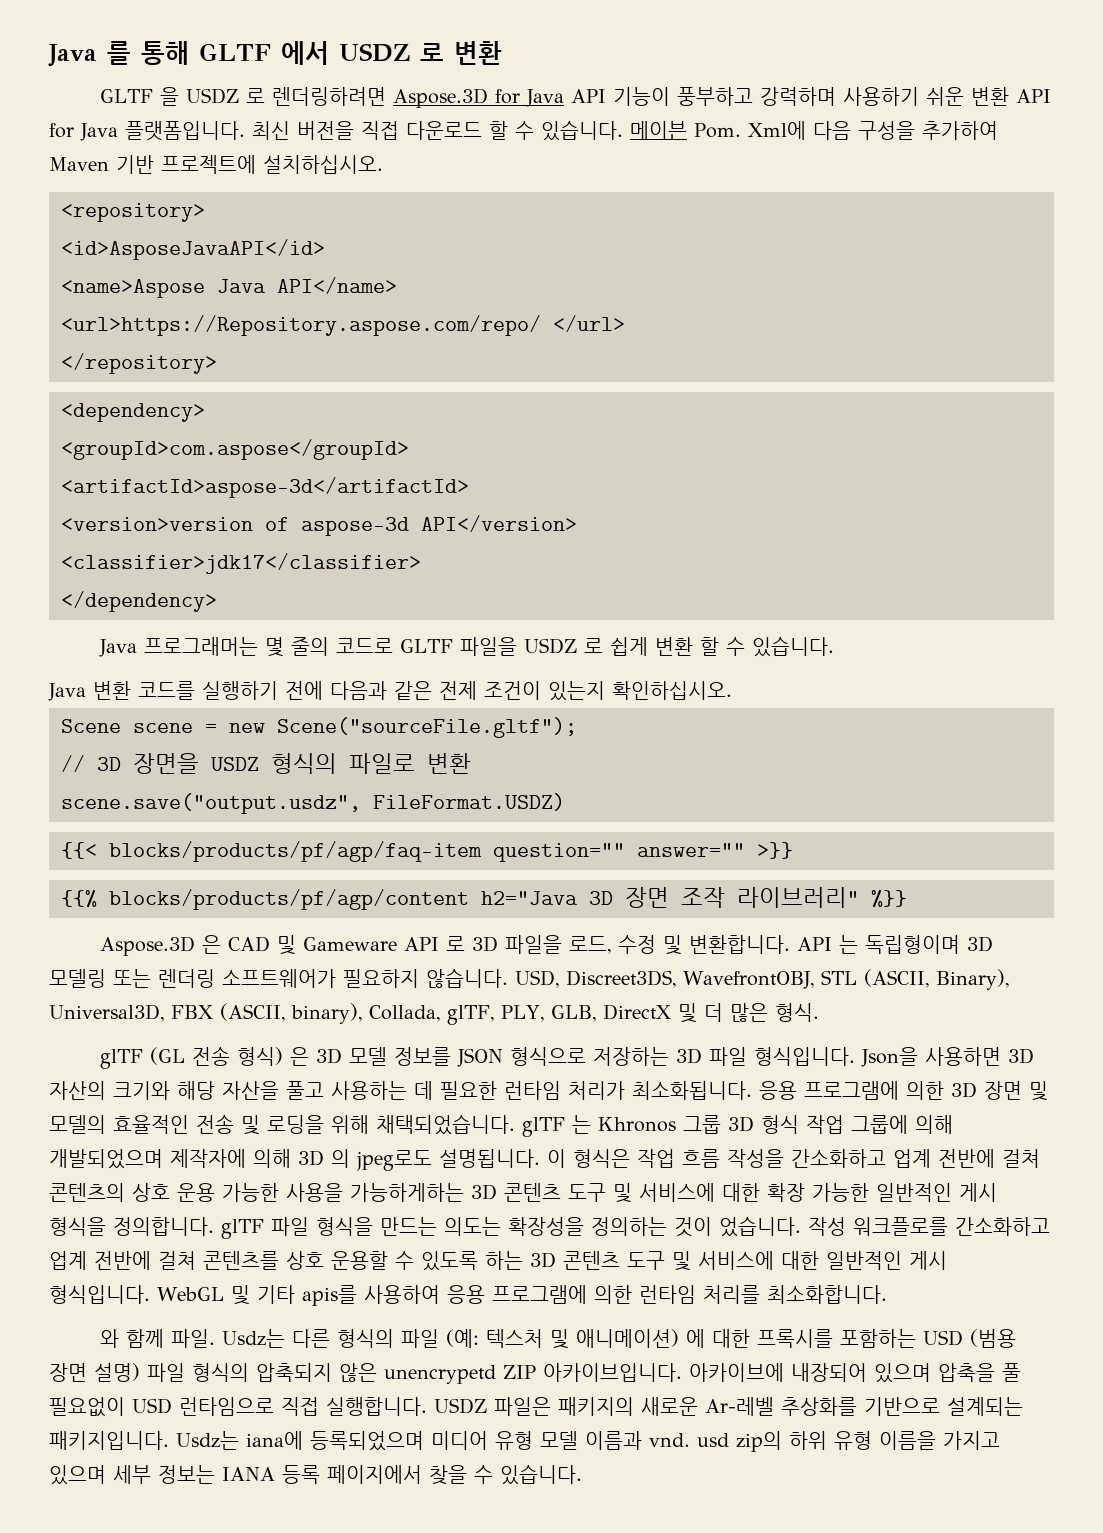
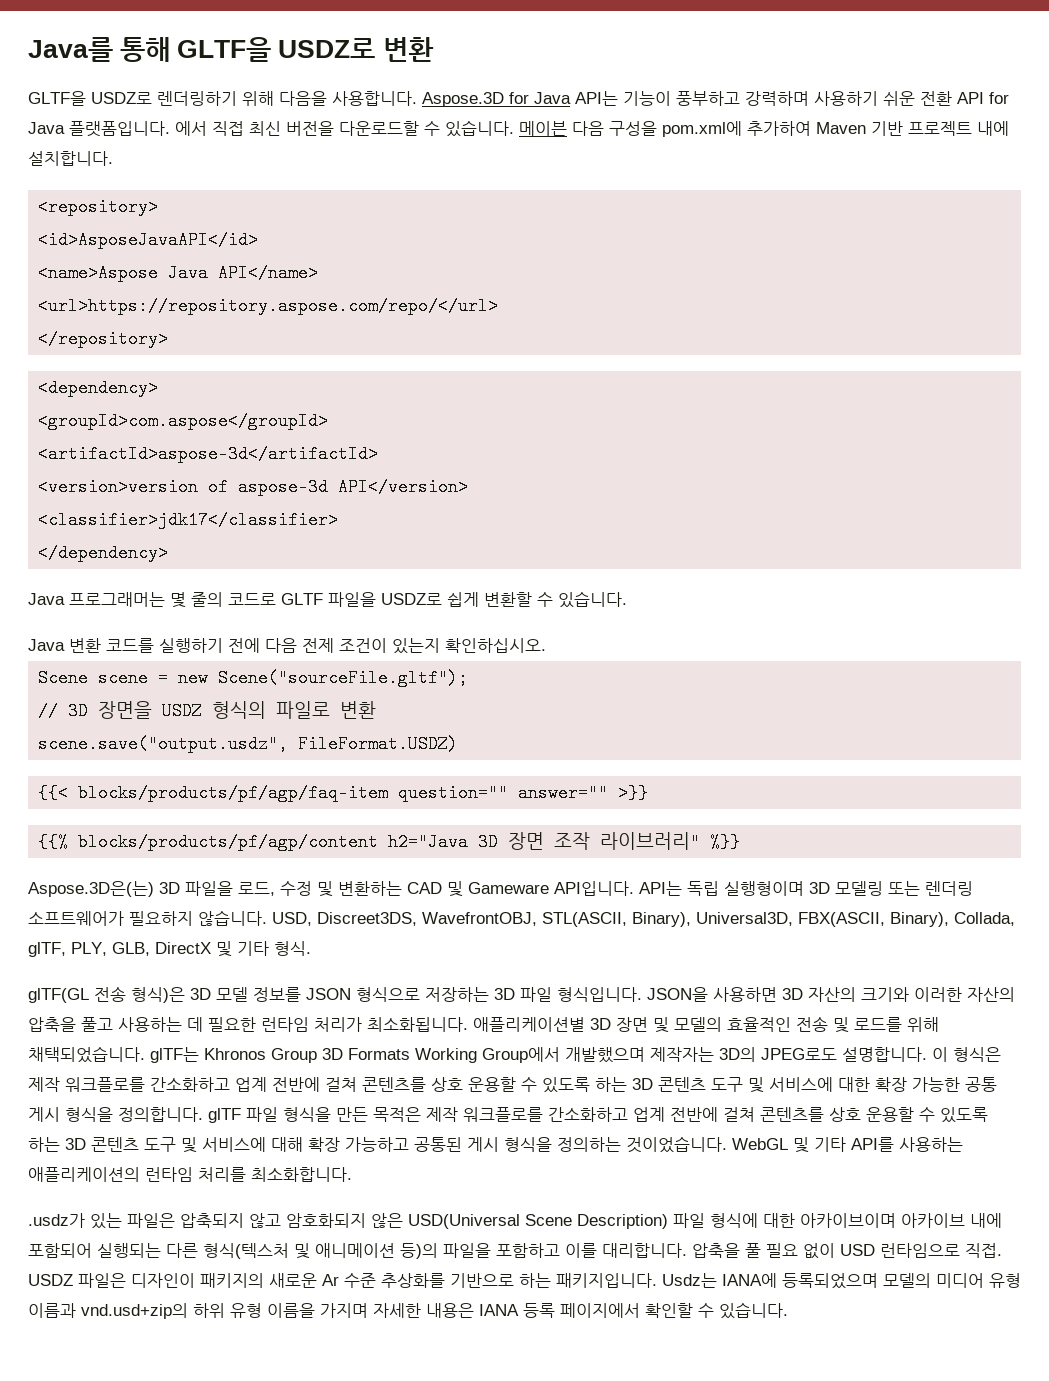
- Java 를 통해 GLTF 에서 USDZ 로 변환
- GLTF 을 USDZ 로 렌더링하려면 Aspose.3D for Java API 기능이 풍부하고 강력하며 사용하기 쉬운 변환 API for Java 플랫폼입니다.
+ Java를 통해 GLTF을 USDZ로 변환
+ GLTF을 USDZ로 렌더링하기 위해 다음을 사용합니다. Aspose.3D for Java API는 기능이 풍부하고 강력하며 사용하기 쉬운 전환 API for Java 플랫폼입니다.
- 최신 버전을 직접 다운로드 할 수 있습니다.
+ 에서 직접 최신 버전을 다운로드할 수 있습니다.
- 메이븐 Pom. Xml에 다음 구성을 추가하여 Maven 기반 프로젝트에 설치하십시오.
+ 메이븐 다음 구성을 pom.xml에 추가하여 Maven 기반 프로젝트 내에 설치합니다.
- <url>https://Repository.aspose.com/repo/ </url>
+ <url>https://repository.aspose.com/repo/</url>
- Java 프로그래머는 몇 줄의 코드로 GLTF 파일을 USDZ 로 쉽게 변환 할 수 있습니다.
+ Java 프로그래머는 몇 줄의 코드로 GLTF 파일을 USDZ로 쉽게 변환할 수 있습니다.
- Java 변환 코드를 실행하기 전에 다음과 같은 전제 조건이 있는지 확인하십시오.
+ Java 변환 코드를 실행하기 전에 다음 전제 조건이 있는지 확인하십시오.
- Aspose.3D 은 CAD 및 Gameware API 로 3D 파일을 로드, 수정 및 변환합니다. API 는 독립형이며 3D 모델링 또는 렌더링 소프트웨어가 필요하지 않습니다.
+ Aspose.3D은(는) 3D 파일을 로드, 수정 및 변환하는 CAD 및 Gameware API입니다. API는 독립 실행형이며 3D 모델링 또는 렌더링 소프트웨어가 필요하지 않습니다.
- USD, Discreet3DS, WavefrontOBJ, STL (ASCII, Binary), Universal3D, FBX (ASCII, binary), Collada, glTF, PLY, GLB, DirectX 및 더 많은 형식.
+ USD, Discreet3DS, WavefrontOBJ, STL(ASCII, Binary), Universal3D, FBX(ASCII, Binary), Collada, glTF, PLY, GLB, DirectX 및 기타 형식.
- glTF (GL 전송 형식) 은 3D 모델 정보를 JSON 형식으로 저장하는 3D 파일 형식입니다.
+ glTF(GL 전송 형식)은 3D 모델 정보를 JSON 형식으로 저장하는 3D 파일 형식입니다.
- Json을 사용하면 3D 자산의 크기와 해당 자산을 풀고 사용하는 데 필요한 런타임 처리가 최소화됩니다.
+ JSON을 사용하면 3D 자산의 크기와 이러한 자산의 압축을 풀고 사용하는 데 필요한 런타임 처리가 최소화됩니다.
- 응용 프로그램에 의한 3D 장면 및 모델의 효율적인 전송 및 로딩을 위해 채택되었습니다. glTF 는 Khronos 그룹 3D 형식 작업 그룹에 의해 개발되었으며 제작자에 의해 3D 의 jpeg로도 설명됩니다. 이 형식은 작업 흐름 작성을 간소화하고 업계 전반에 걸쳐 콘텐츠의 상호 운용 가능한 사용을 가능하게하는 3D 콘텐츠 도구 및 서비스에 대한 확장 가능한 일반적인 게시 형식을 정의합니다. glTF 파일 형식을 만드는 의도는 확장성을 정의하는 것이 었습니다. 작성 워크플로를 간소화하고 업계 전반에 걸쳐 콘텐츠를 상호 운용할 수 있도록 하는 3D 콘텐츠 도구 및 서비스에 대한 일반적인 게시 형식입니다. WebGL 및 기타 apis를 사용하여 응용 프로그램에 의한 런타임 처리를 최소화합니다.
- 와 함께 파일. Usdz는 다른 형식의 파일 (예: 텍스처 및 애니메이션) 에 대한 프록시를 포함하는 USD (범용 장면 설명) 파일 형식의 압축되지 않은 unencrypetd ZIP 아카이브입니다. 아카이브에 내장되어 있으며 압축을 풀 필요없이 USD 런타임으로 직접 실행합니다.
+ 애플리케이션별 3D 장면 및 모델의 효율적인 전송 및 로드를 위해 채택되었습니다. glTF는 Khronos Group 3D Formats Working Group에서 개발했으며 제작자는 3D의 JPEG로도 설명합니다. 이 형식은 제작 워크플로를 간소화하고 업계 전반에 걸쳐 콘텐츠를 상호 운용할 수 있도록 하는 3D 콘텐츠 도구 및 서비스에 대한 확장 가능한 공통 게시 형식을 정의합니다. glTF 파일 형식을 만든 목적은 제작 워크플로를 간소화하고 업계 전반에 걸쳐 콘텐츠를 상호 운용할 수 있도록 하는 3D 콘텐츠 도구 및 서비스에 대해 확장 가능하고 공통된 게시 형식을 정의하는 것이었습니다. WebGL 및 기타 API를 사용하는 애플리케이션의 런타임 처리를 최소화합니다.
+ .usdz가 있는 파일은 압축되지 않고 암호화되지 않은 USD(Universal Scene Description) 파일 형식에 대한 아카이브이며 아카이브 내에 포함되어 실행되는 다른 형식(텍스처 및 애니메이션 등)의 파일을 포함하고 이를 대리합니다. 압축을 풀 필요 없이 USD 런타임으로 직접.
- USDZ 파일은 패키지의 새로운 Ar-레벨 추상화를 기반으로 설계되는 패키지입니다.
+ USDZ 파일은 디자인이 패키지의 새로운 Ar 수준 추상화를 기반으로 하는 패키지입니다.
- Usdz는 iana에 등록되었으며 미디어 유형 모델 이름과 vnd. usd zip의 하위 유형 이름을 가지고 있으며 세부 정보는 IANA 등록 페이지에서 찾을 수 있습니다.
+ Usdz는 IANA에 등록되었으며 모델의 미디어 유형 이름과 vnd.usd+zip의 하위 유형 이름을 가지며 자세한 내용은 IANA 등록 페이지에서 확인할 수 있습니다.

